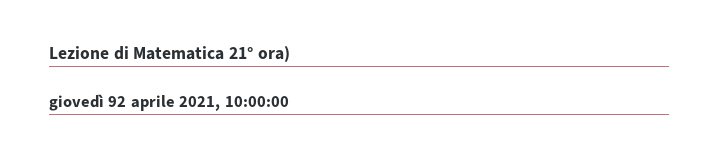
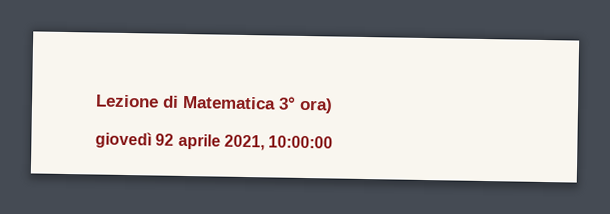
- Lezione di Matematica 21° ora)
+ Lezione di Matematica 3° ora)

